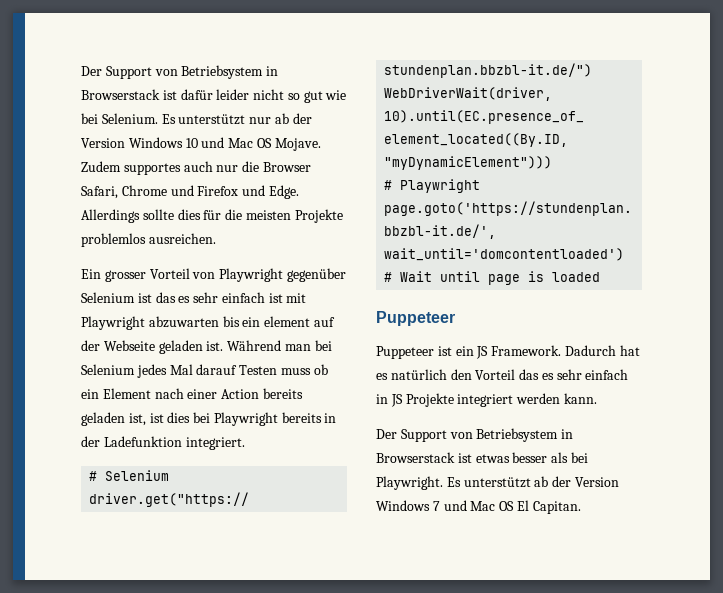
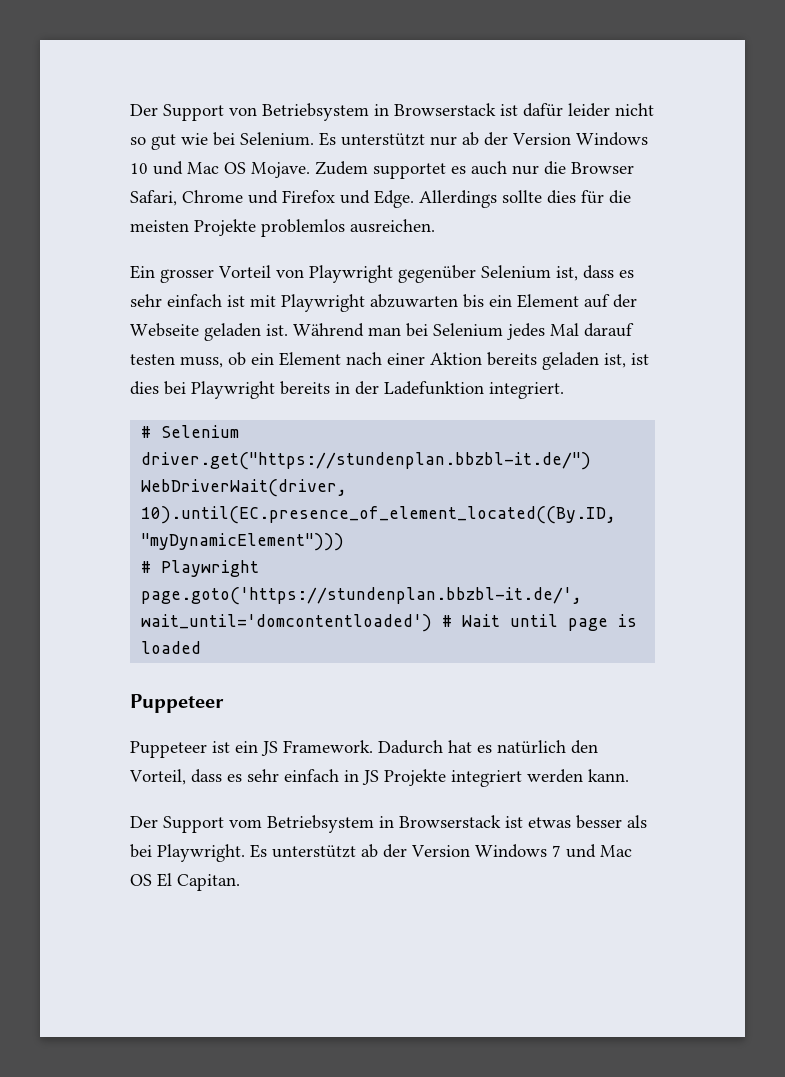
- Zudem supportes auch nur die Browser Safari, Chrome und Firefox und Edge.
+ Zudem supportet es auch nur die Browser Safari, Chrome und Firefox und Edge.
- Ein grosser Vorteil von Playwright gegenüber Selenium ist das es sehr einfach ist mit Playwright abzuwarten bis ein element auf der Webseite geladen ist.
+ Ein grosser Vorteil von Playwright gegenüber Selenium ist, dass es sehr einfach ist mit Playwright abzuwarten bis ein Element auf der Webseite geladen ist.
- Während man bei Selenium jedes Mal darauf Testen muss ob ein Element nach einer Action bereits geladen ist, ist dies bei Playwright bereits in der Ladefunktion integriert.
+ Während man bei Selenium jedes Mal darauf testen muss, ob ein Element nach einer Aktion bereits geladen ist, ist dies bei Playwright bereits in der Ladefunktion integriert.
- Dadurch hat es natürlich den Vorteil das es sehr einfach in JS Projekte integriert werden kann.
+ Dadurch hat es natürlich den Vorteil, dass es sehr einfach in JS Projekte integriert werden kann.
- Der Support von Betriebsystem in Browserstack ist etwas besser als bei Playwright.
+ Der Support vom Betriebsystem in Browserstack ist etwas besser als bei Playwright.

